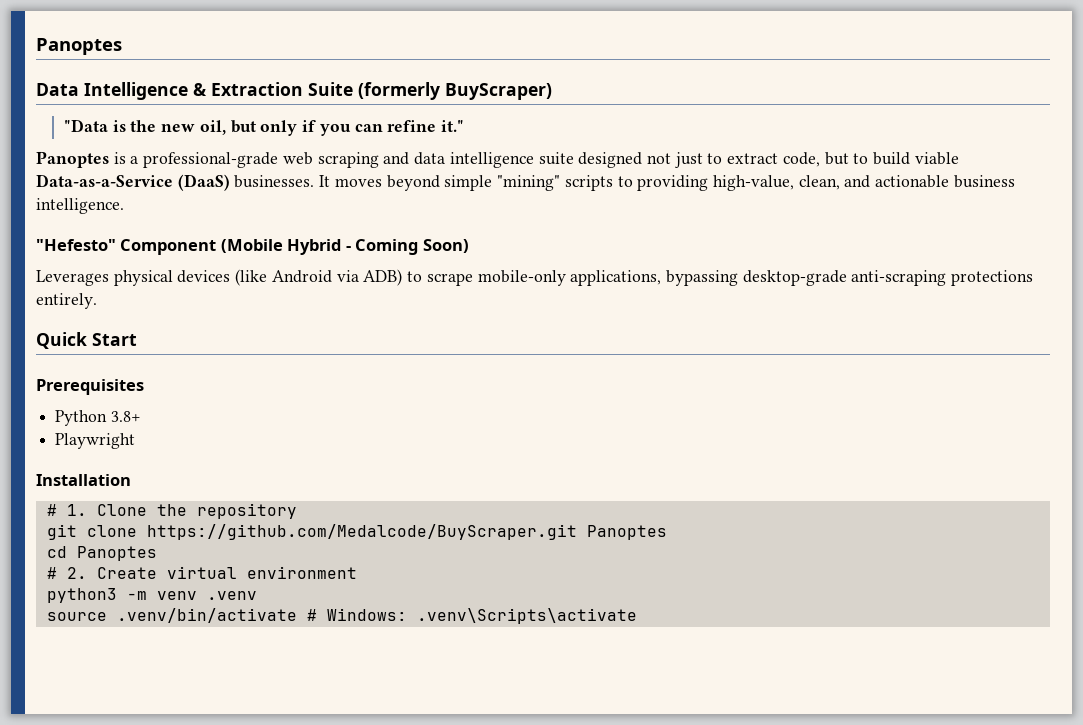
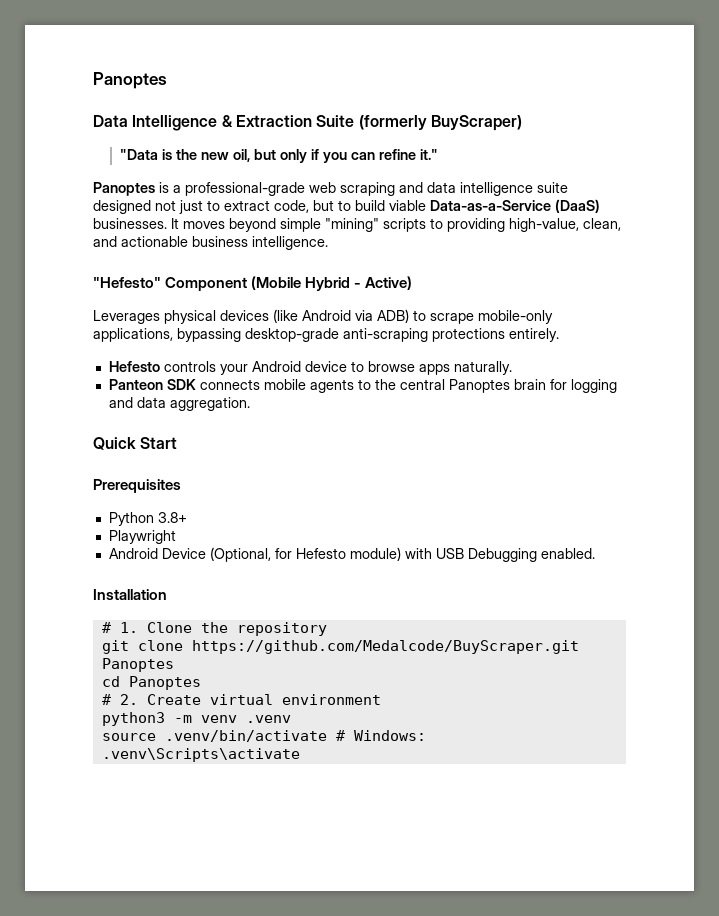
- "Hefesto" Component (Mobile Hybrid - Coming Soon)
+ "Hefesto" Component (Mobile Hybrid - Active)
+ Hefesto controls your Android device to browse apps naturally.
+ Panteon SDK connects mobile agents to the central Panoptes brain for logging and data aggregation.
+ Android Device (Optional, for Hefesto module) with USB Debugging enabled.

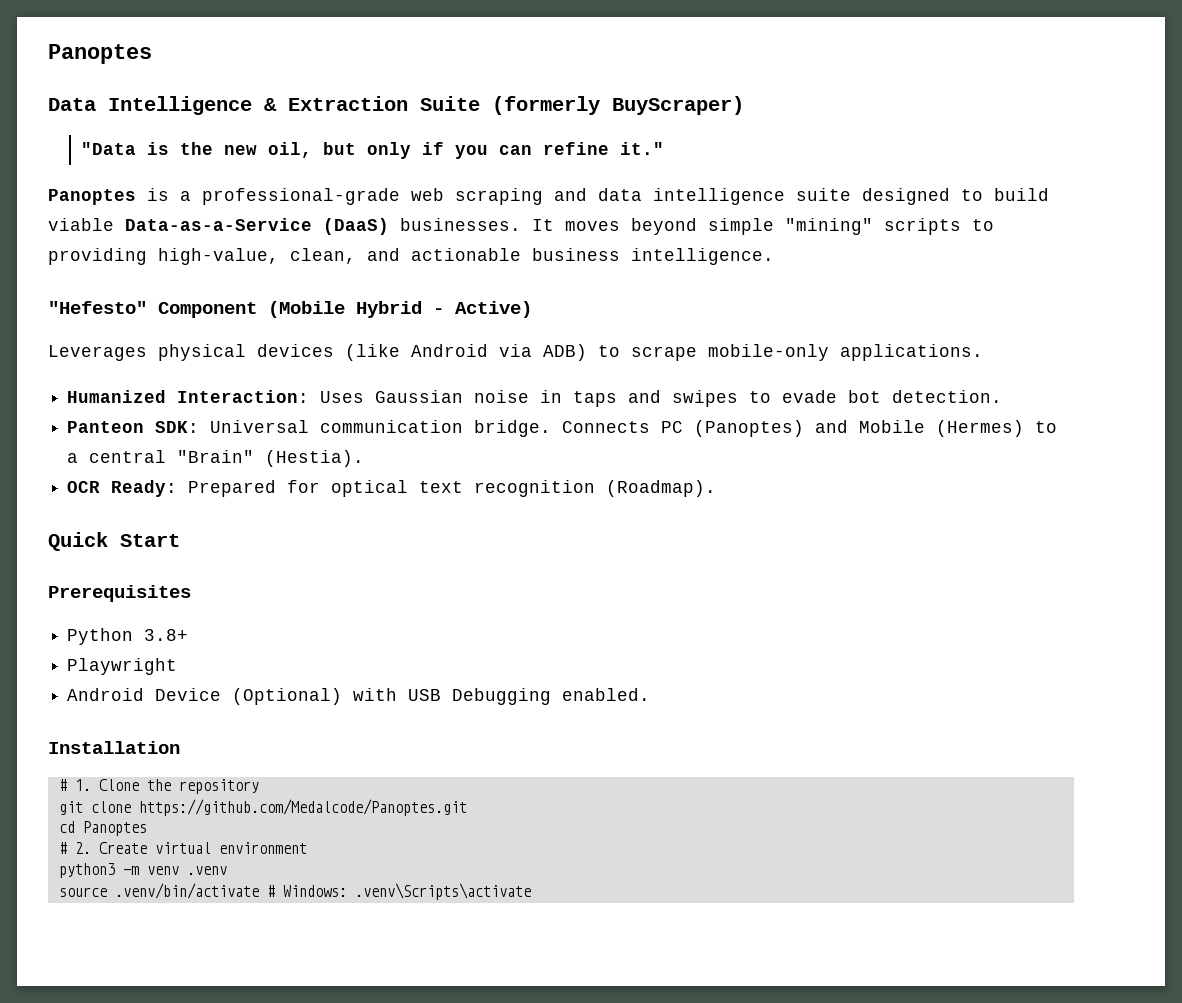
- Panoptes is a professional-grade web scraping and data intelligence suite designed not just to extract code, but to build viable Data-as-a-Service (DaaS) businesses.
+ Panoptes is a professional-grade web scraping and data intelligence suite designed to build viable Data-as-a-Service (DaaS) businesses.
- Leverages physical devices (like Android via ADB) to scrape mobile-only applications, bypassing desktop-grade anti-scraping protections entirely.
- Hefesto controls your Android device to browse apps naturally.
- Panteon SDK connects mobile agents to the central Panoptes brain for logging and data aggregation.
+ Leverages physical devices (like Android via ADB) to scrape mobile-only applications.
+ Humanized Interaction: Uses Gaussian noise in taps and swipes to evade bot detection.
+ Panteon SDK: Universal communication bridge. Connects PC (Panoptes) and Mobile (Hermes) to a central "Brain" (Hestia).
+ OCR Ready: Prepared for optical text recognition (Roadmap).
- Android Device (Optional, for Hefesto module) with USB Debugging enabled.
+ Android Device (Optional) with USB Debugging enabled.
- git clone https://github.com/Medalcode/BuyScraper.git Panoptes
+ git clone https://github.com/Medalcode/Panoptes.git

